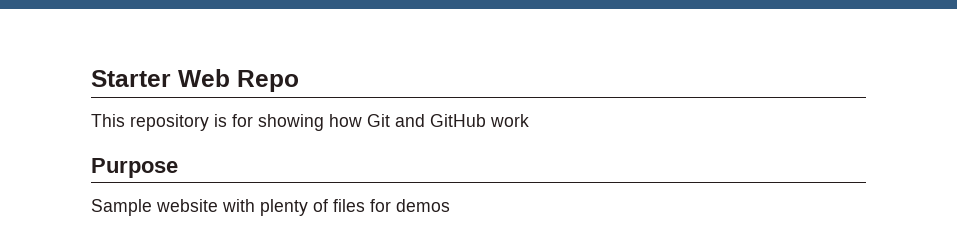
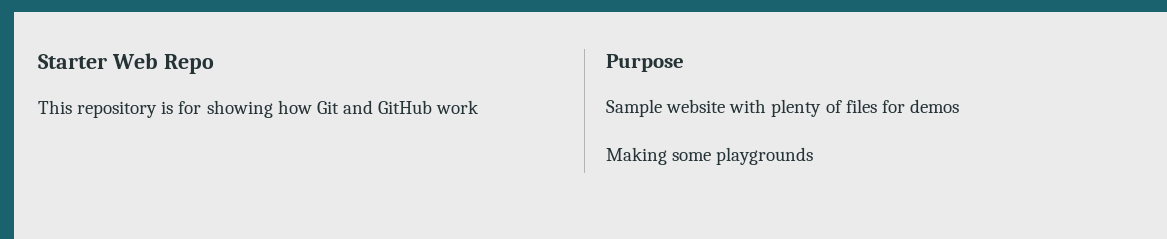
+ Making some playgrounds

